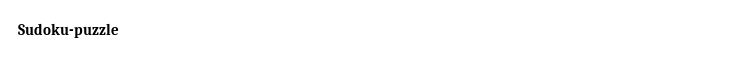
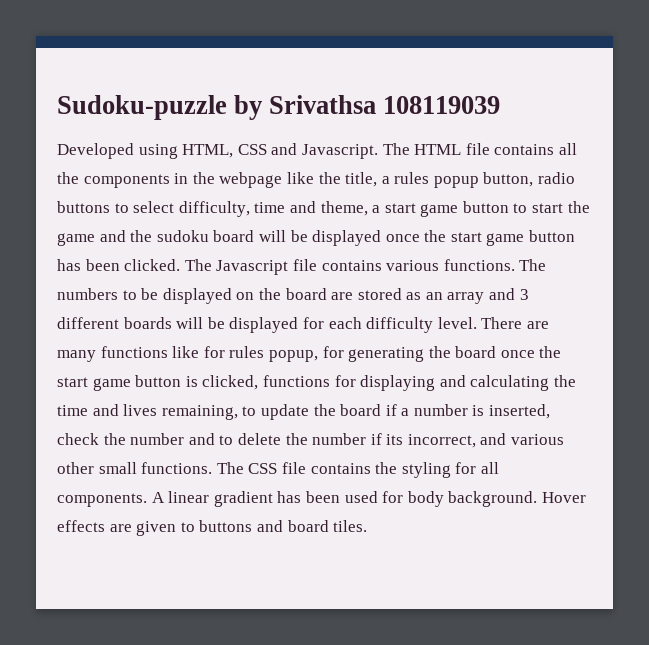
- Sudoku-puzzle
+ Sudoku-puzzle by Srivathsa 108119039
+ Developed using HTML, CSS and Javascript. The HTML file contains all the components in the webpage like the title, a rules popup button, radio buttons to select difficulty, time and theme, a start game button to start the game and the sudoku board will be displayed once the start game button has been clicked. The Javascript file contains various functions. The numbers to be displayed on the board are stored as an array and 3 different boards will be displayed for each difficulty level. There are many functions like for rules popup, for generating the board once the start game button is clicked, functions for displaying and calculating the time and lives remaining, to update the board if a number is inserted, check the number and to delete the number if its incorrect, and various other small functions. The CSS file contains the styling for all components. A linear gradient has been used for body background. Hover effects are given to buttons and board tiles.

